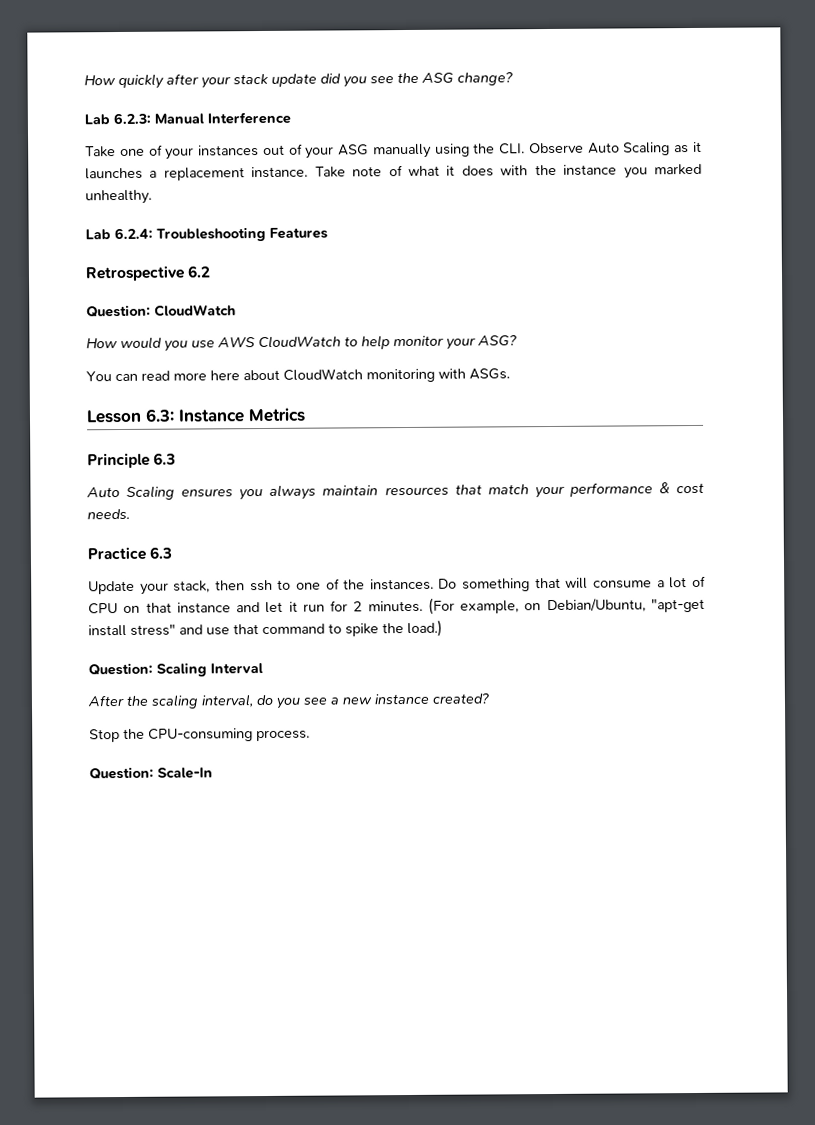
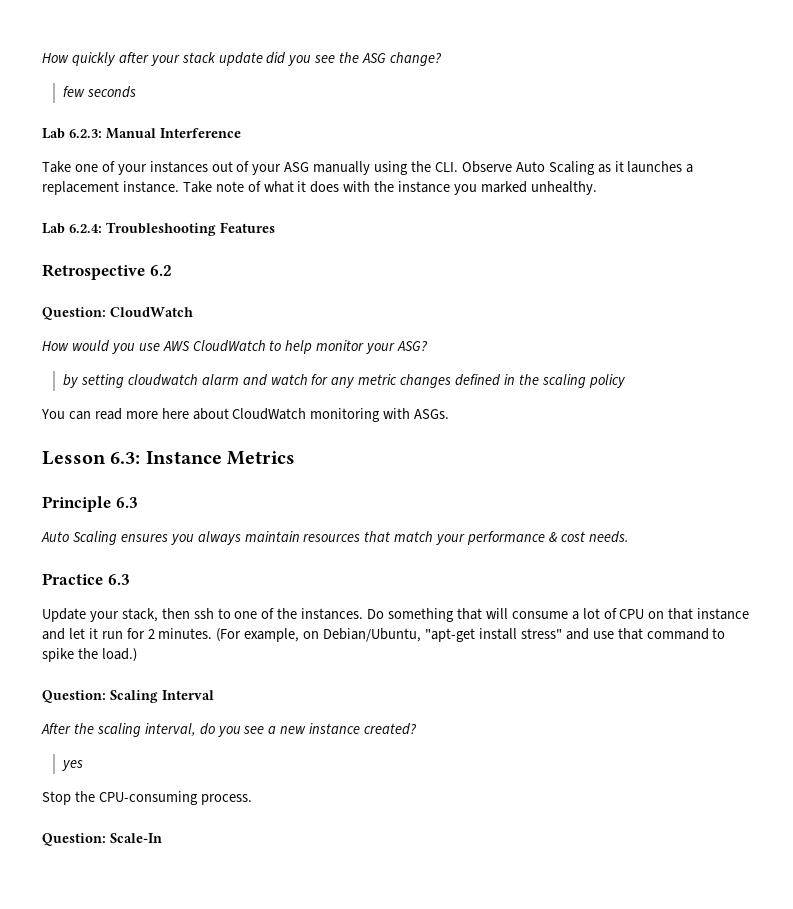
+ few seconds
+ by setting cloudwatch alarm and watch for any metric changes defined in the scaling policy
+ yes

